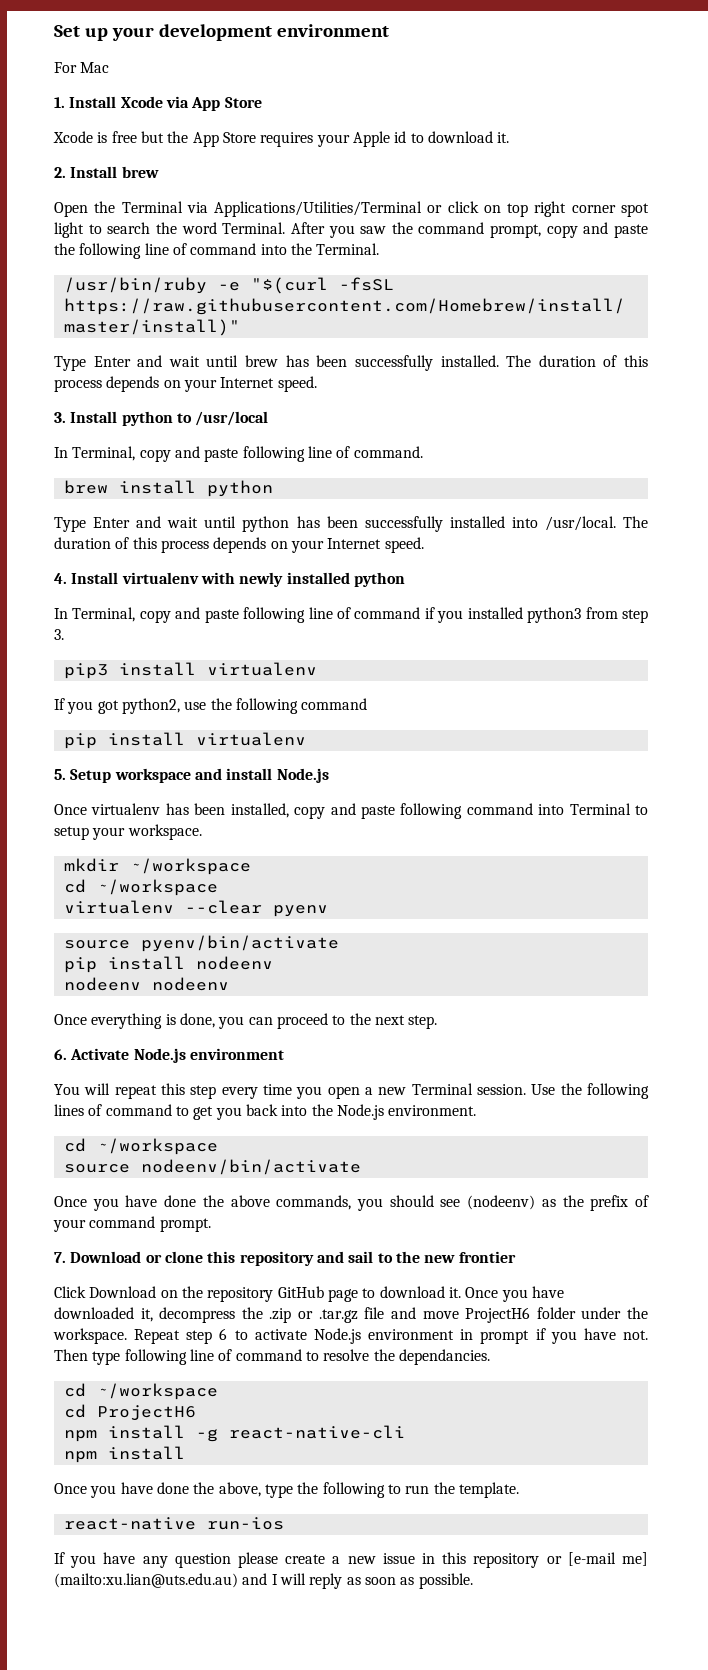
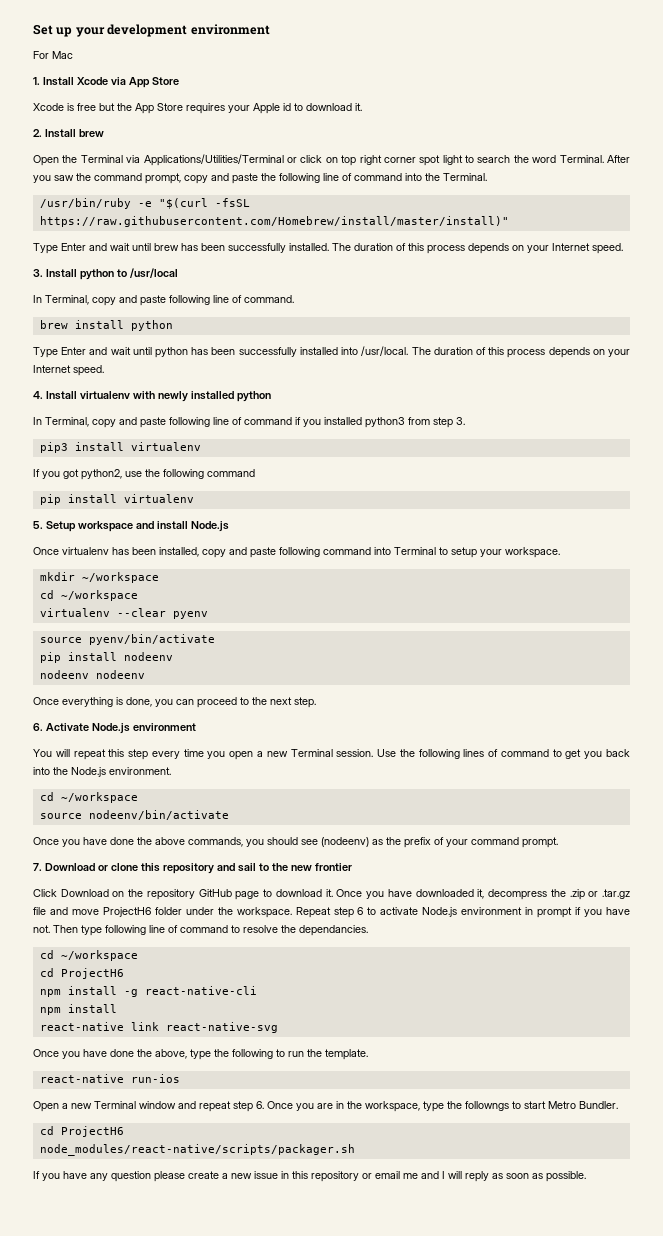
+ react-native link react-native-svg
+ Open a new Terminal window and repeat step 6. Once you are in the workspace, type the followngs to start Metro Bundler.
+ cd ProjectH6
+ node_modules/react-native/scripts/packager.sh
- If you have any question please create a new issue in this repository or [e-mail me] (mailto:xu.lian@uts.edu.au) and I will reply as soon as possible.
+ If you have any question please create a new issue in this repository or email me and I will reply as soon as possible.

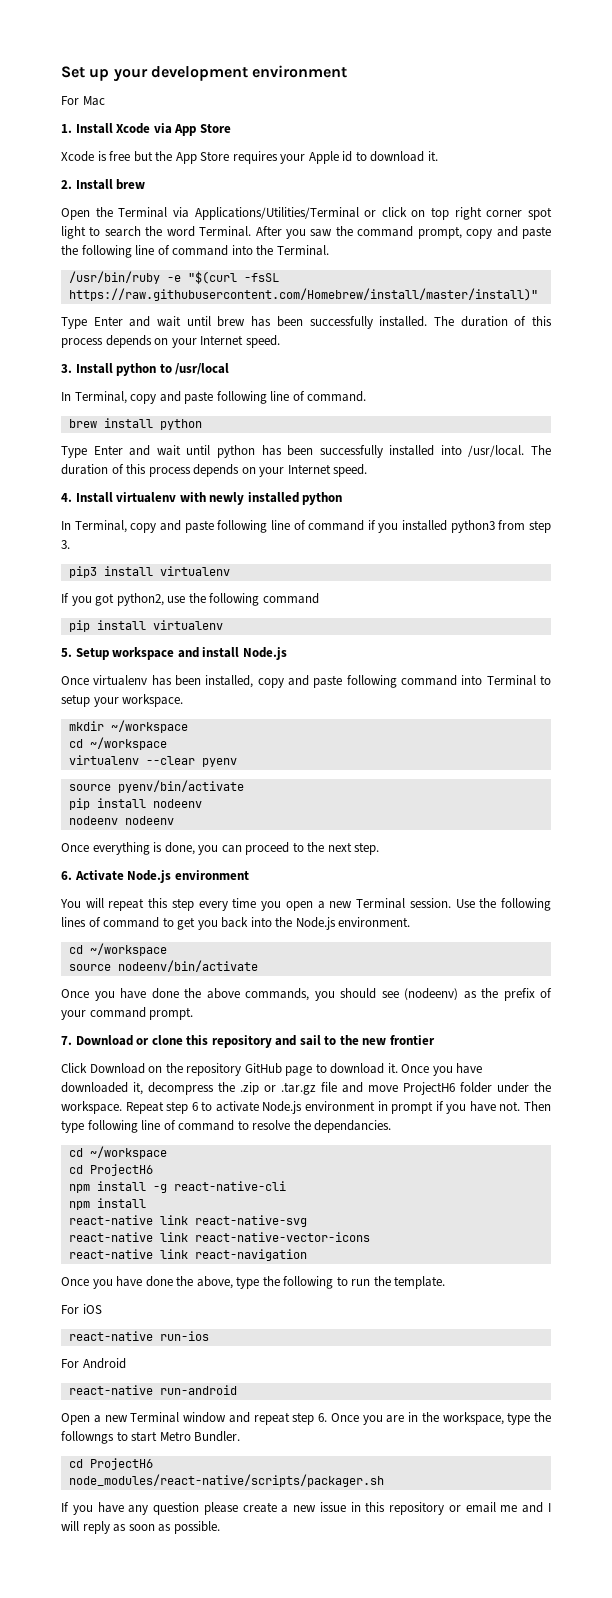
+ react-native link react-native-vector-icons
+ react-native link react-navigation
+ For iOS
+ For Android
+ react-native run-android

